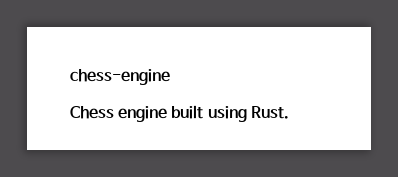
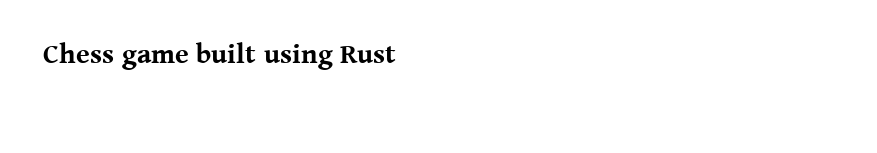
- chess-engine
- Chess engine built using Rust.
+ Chess game built using Rust

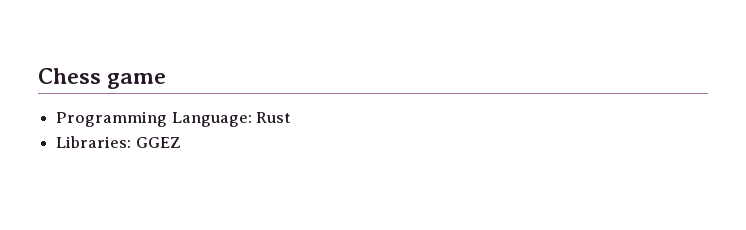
- Chess game built using Rust
+ Chess game
+ Programming Language: Rust
+ Libraries: GGEZ

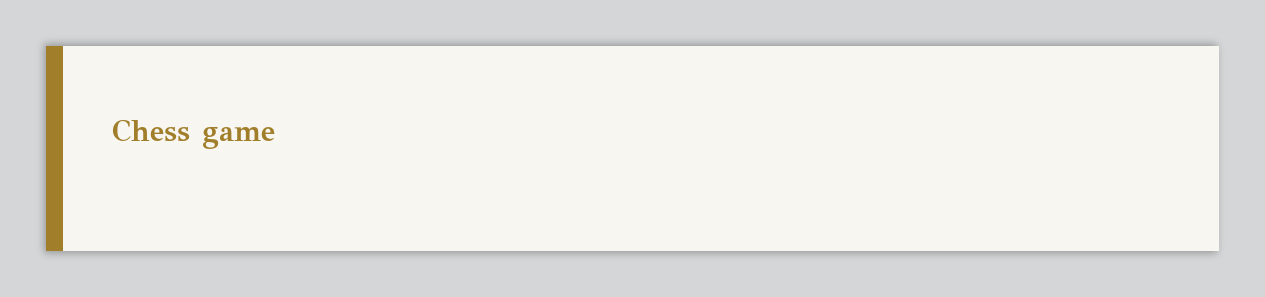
- Programming Language: Rust
- Libraries: GGEZ

